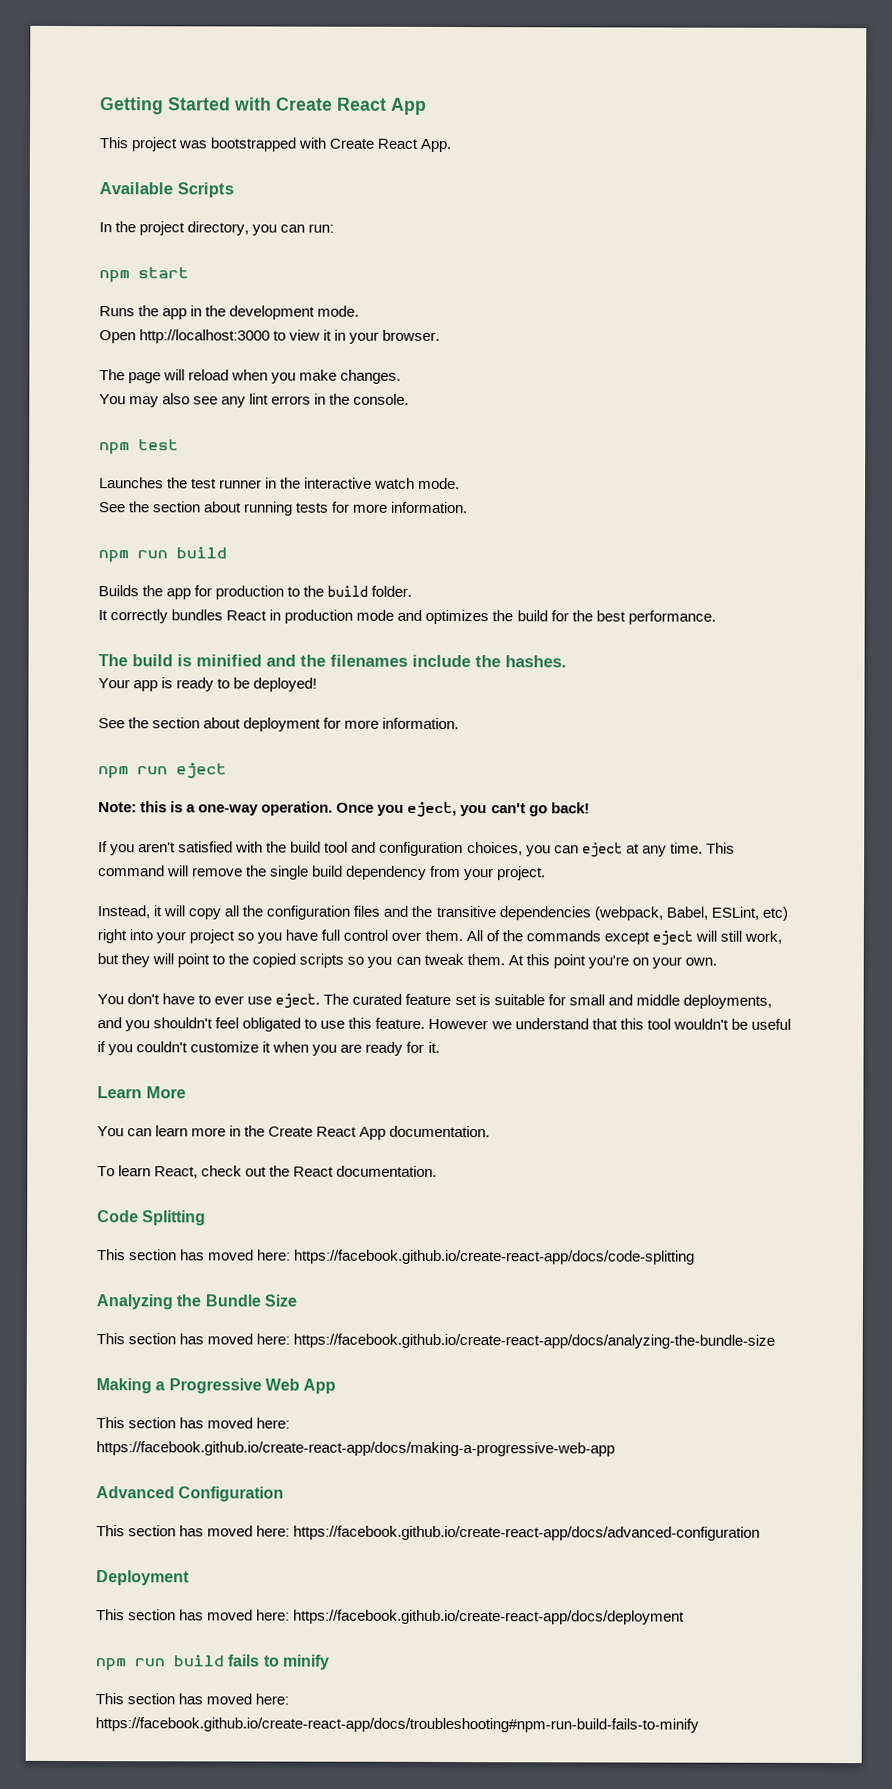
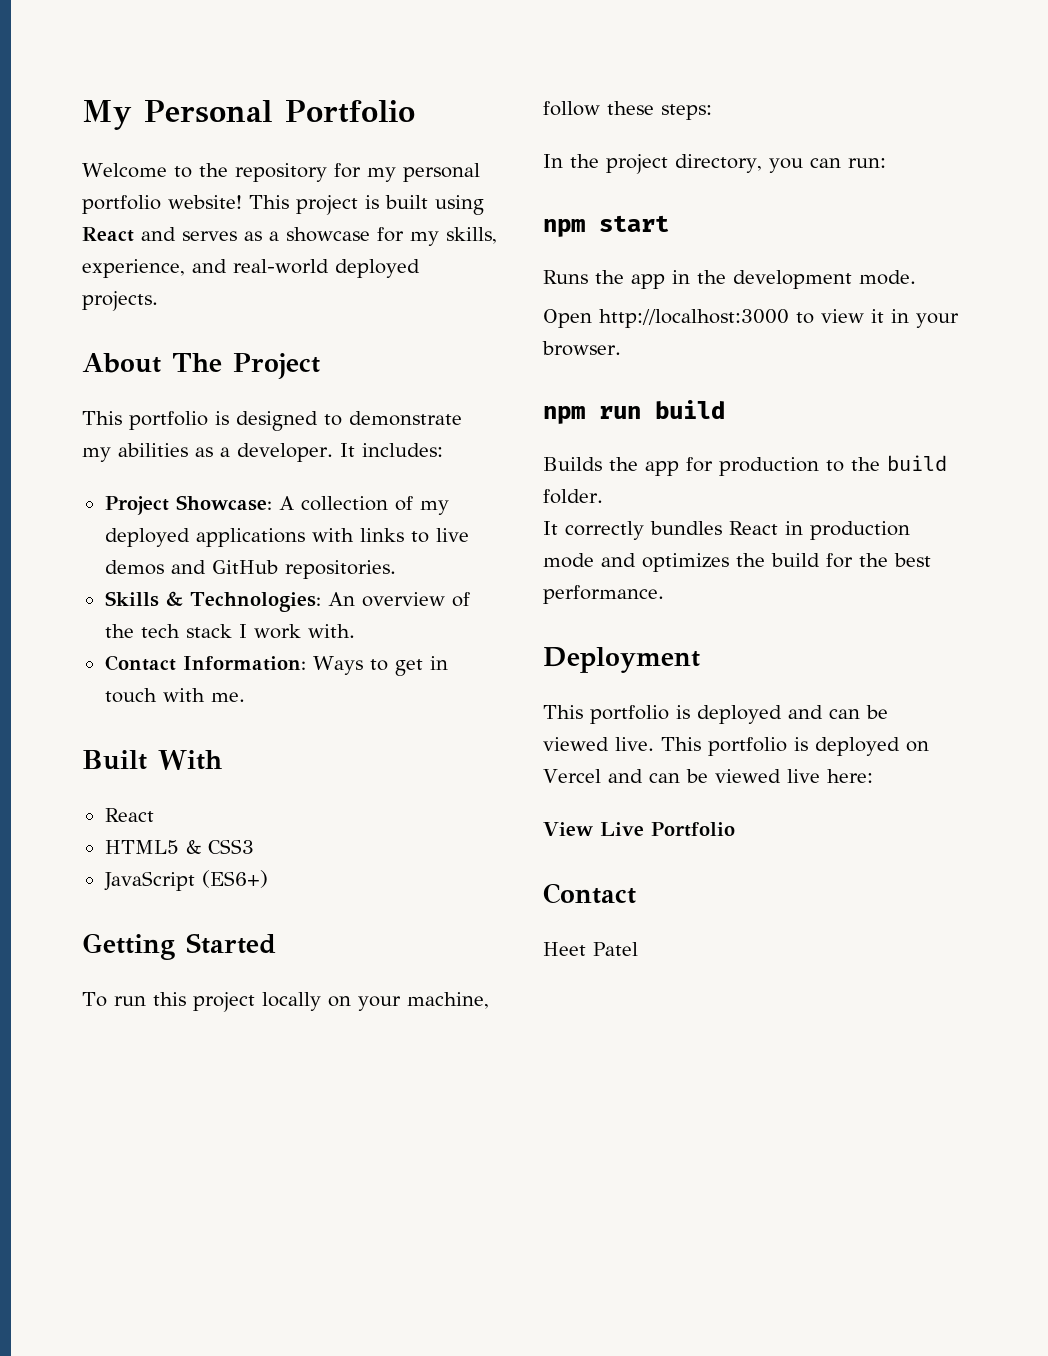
- Getting Started with Create React App
- This project was bootstrapped with Create React App.
- Available Scripts
+ My Personal Portfolio
+ Welcome to the repository for my personal portfolio website! This project is built using React and serves as a showcase for my skills, experience, and real-world deployed projects.
+ About The Project
+ This portfolio is designed to demonstrate my abilities as a developer. It includes:
+ Project Showcase: A collection of my deployed applications with links to live demos and GitHub repositories.
+ Skills & Technologies: An overview of the tech stack I work with.
+ Contact Information: Ways to get in touch with me.
+ Built With
+ React
+ HTML5 & CSS3
+ JavaScript (ES6+)
+ Getting Started
+ To run this project locally on your machine, follow these steps:
- The page will reload when you make changes.
- You may also see any lint errors in the console.
- npm test
- Launches the test runner in the interactive watch mode.
- See the section about running tests for more information.
- The build is minified and the filenames include the hashes.
- Your app is ready to be deployed!
- See the section about deployment for more information.
- npm run eject
- Note: this is a one-way operation. Once you eject, you can't go back!
- If you aren't satisfied with the build tool and configuration choices, you can eject at any time. This command will remove the single build dependency from your project.
- Instead, it will copy all the configuration files and the transitive dependencies (webpack, Babel, ESLint, etc) right into your project so you have full control over them. All of the commands except eject will still work, but they will point to the copied scripts so you can tweak them. At this point you're on your own.
- You don't have to ever use eject. The curated feature set is suitable for small and middle deployments, and you shouldn't feel obligated to use this feature. However we understand that this tool wouldn't be useful if you couldn't customize it when you are ready for it.
- Learn More
- You can learn more in the Create React App documentation.
- To learn React, check out the React documentation.
- Code Splitting
- This section has moved here: https://facebook.github.io/create-react-app/docs/code-splitting
- Analyzing the Bundle Size
- This section has moved here: https://facebook.github.io/create-react-app/docs/analyzing-the-bundle-size
- Making a Progressive Web App
- This section has moved here: https://facebook.github.io/create-react-app/docs/making-a-progressive-web-app
- Advanced Configuration
- This section has moved here: https://facebook.github.io/create-react-app/docs/advanced-configuration
  Deployment
- This section has moved here: https://facebook.github.io/create-react-app/docs/deployment
- npm run build fails to minify
- This section has moved here: https://facebook.github.io/create-react-app/docs/troubleshooting#npm-run-build-fails-to-minify
+ This portfolio is deployed and can be viewed live. This portfolio is deployed on Vercel and can be viewed live here:
+ View Live Portfolio
+ Contact
+ Heet Patel

